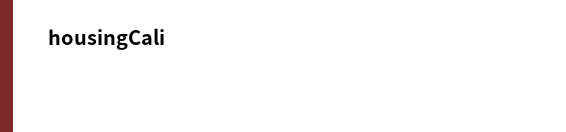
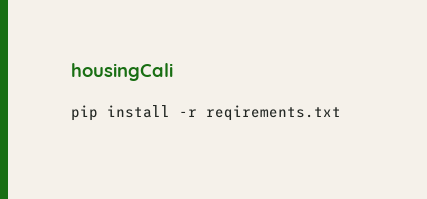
+ pip install -r reqirements.txt

